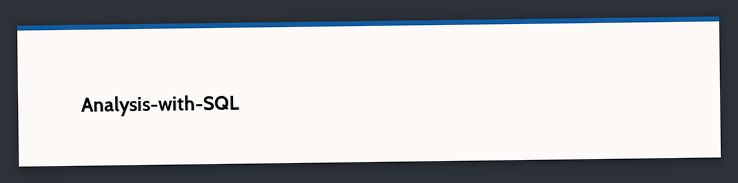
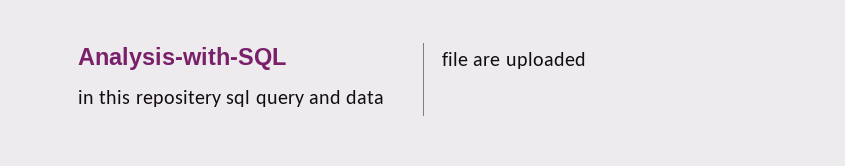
+ in this repositery sql query and data file are uploaded

